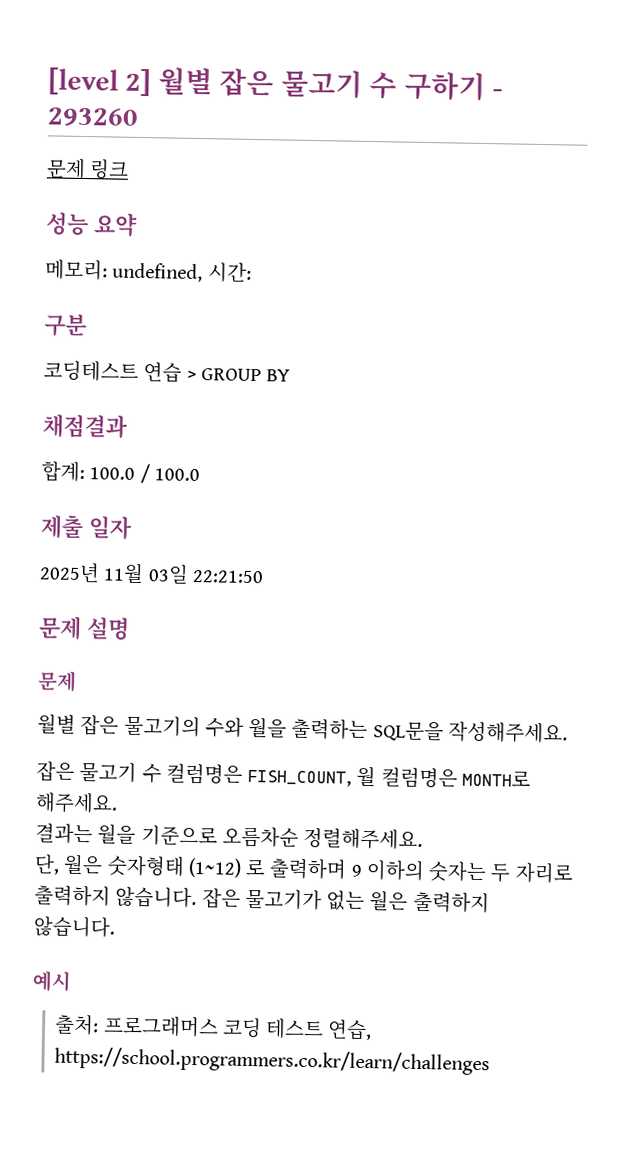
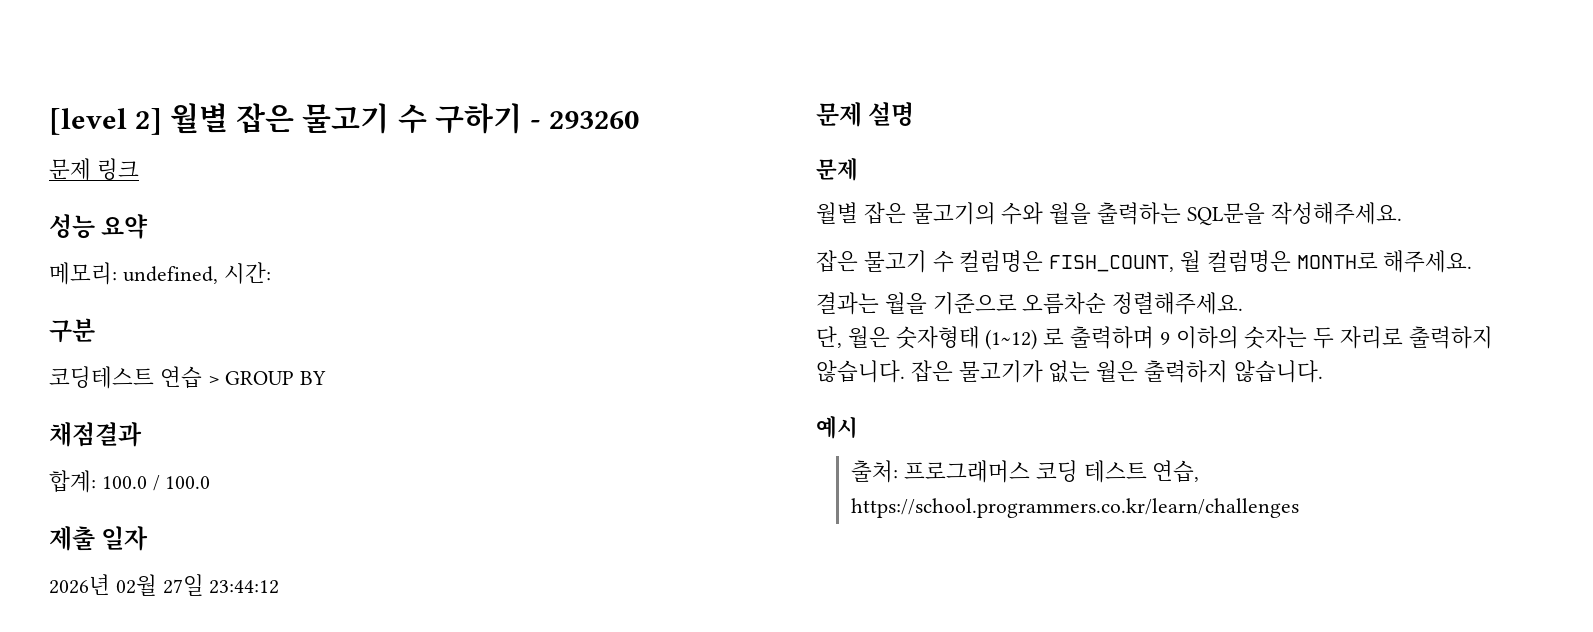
- 2025년 11월 03일 22:21:50
+ 2026년 02월 27일 23:44:12

